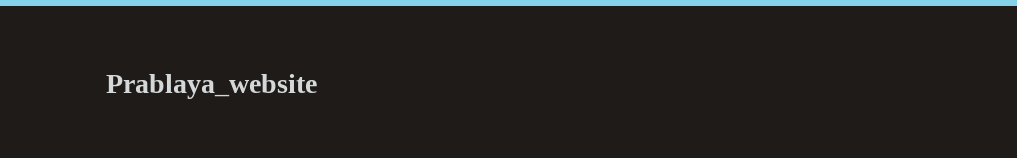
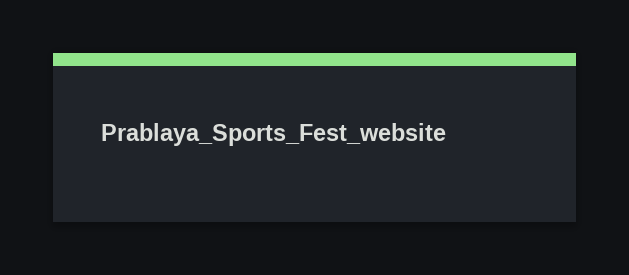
- Prablaya_website
+ Prablaya_Sports_Fest_website

